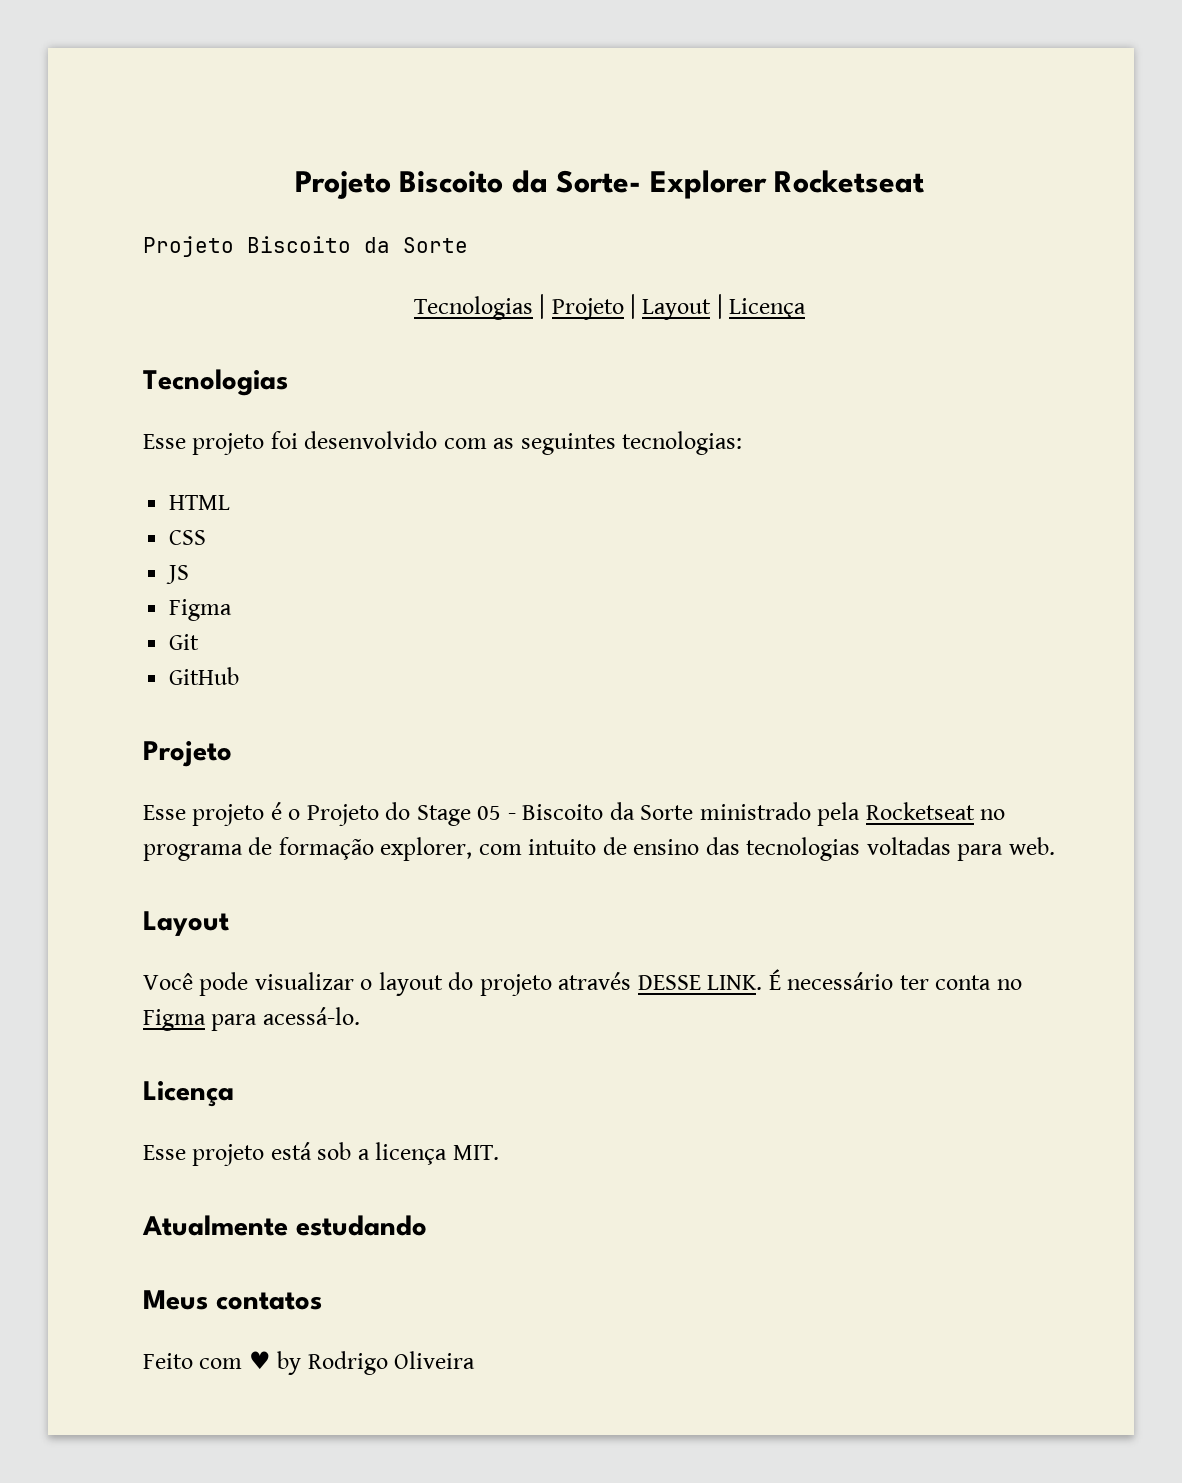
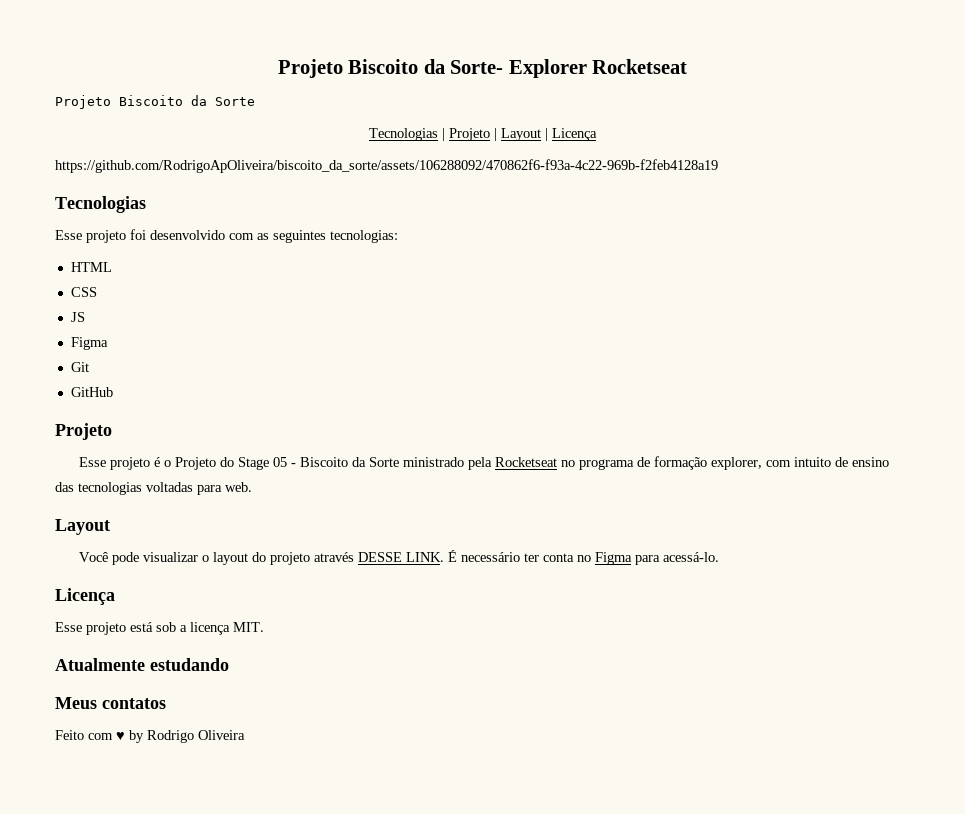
+ https://github.com/RodrigoApOliveira/biscoito_da_sorte/assets/106288092/470862f6-f93a-4c22-969b-f2feb4128a19

